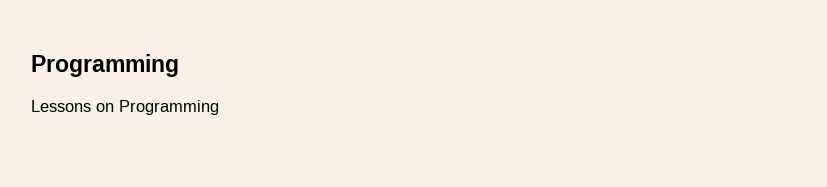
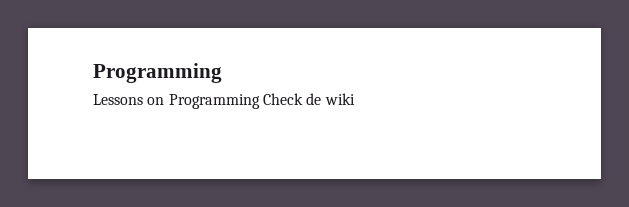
- Lessons on Programming
+ Lessons on Programming Check de wiki

